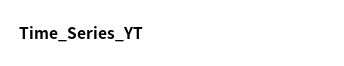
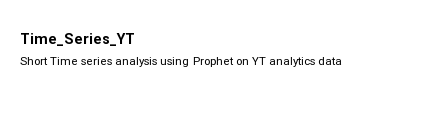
+ Short Time series analysis using Prophet on YT analytics data

